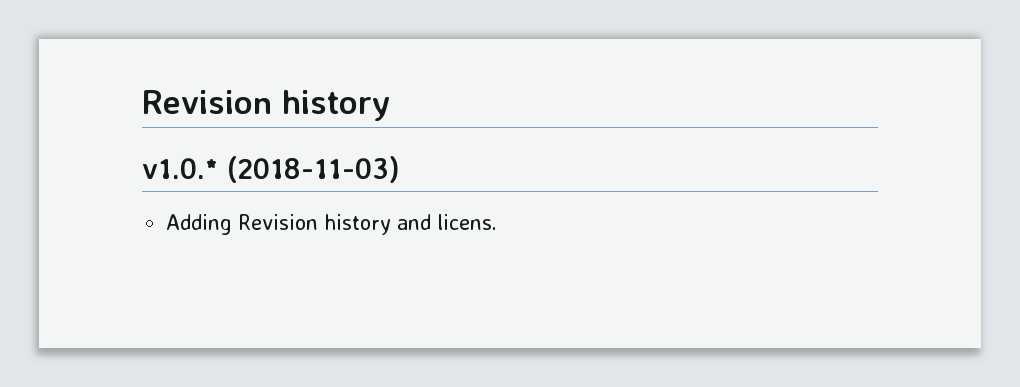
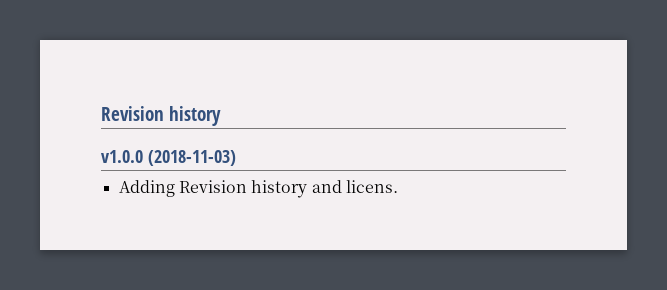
- v1.0.* (2018-11-03)
+ v1.0.0 (2018-11-03)

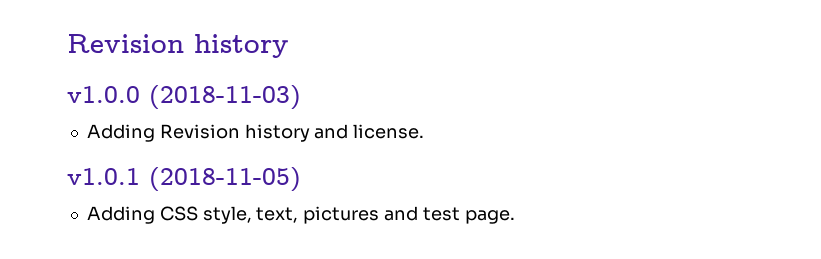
- Adding Revision history and licens.
+ Adding Revision history and license.
+ v1.0.1 (2018-11-05)
+ Adding CSS style, text, pictures and test page.

